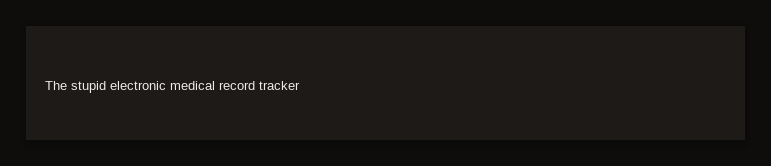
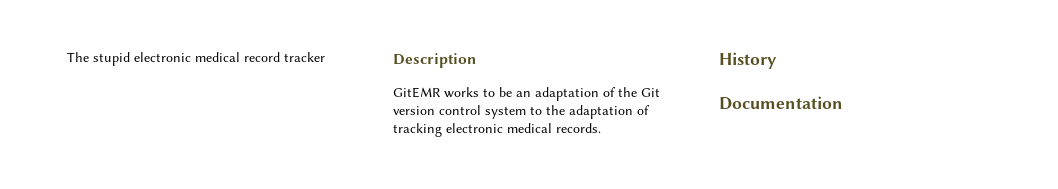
+ Description
+ GitEMR works to be an adaptation of the Git version control system to the adaptation of tracking electronic medical records.
+ History
+ Documentation

